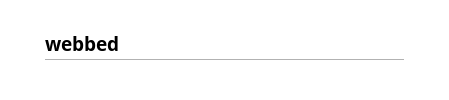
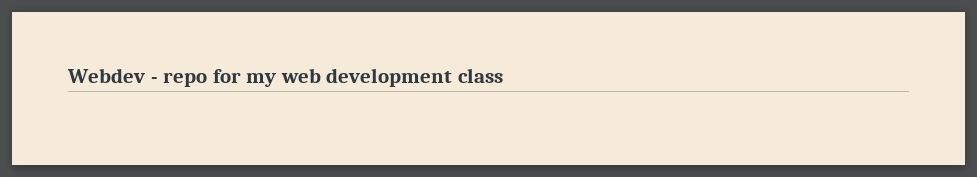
- webbed
+ Webdev - repo for my web development class

